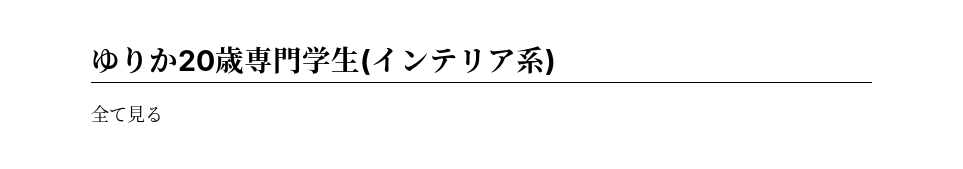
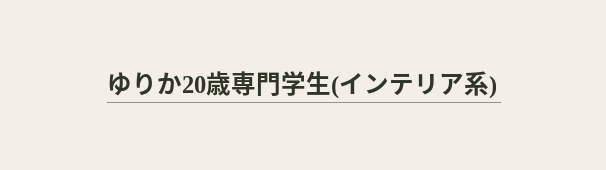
- 全て見る

